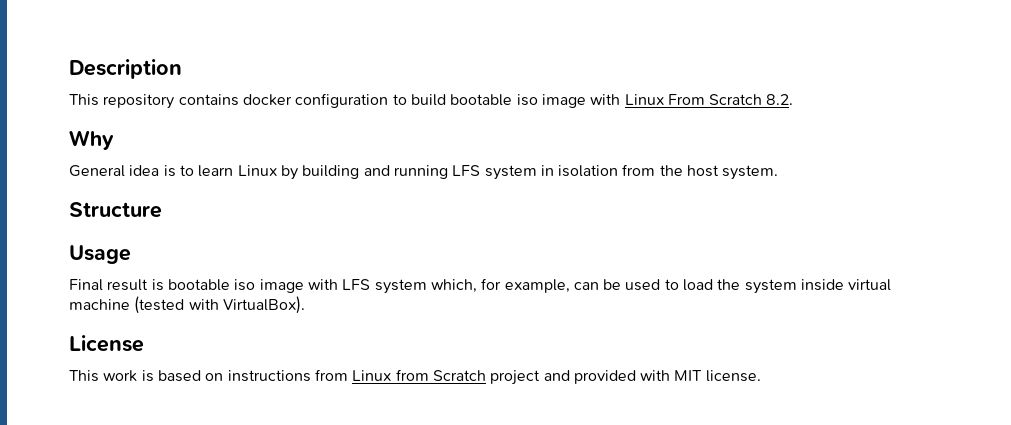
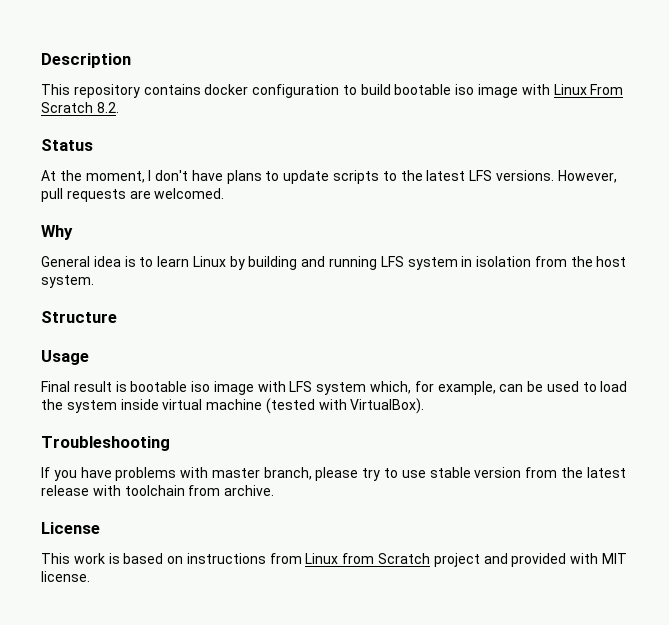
+ Status
+ At the moment, I don't have plans to update scripts to the latest LFS versions. However, pull requests are welcomed.
+ Troubleshooting
+ If you have problems with master branch, please try to use stable version from the latest release with toolchain from archive.

